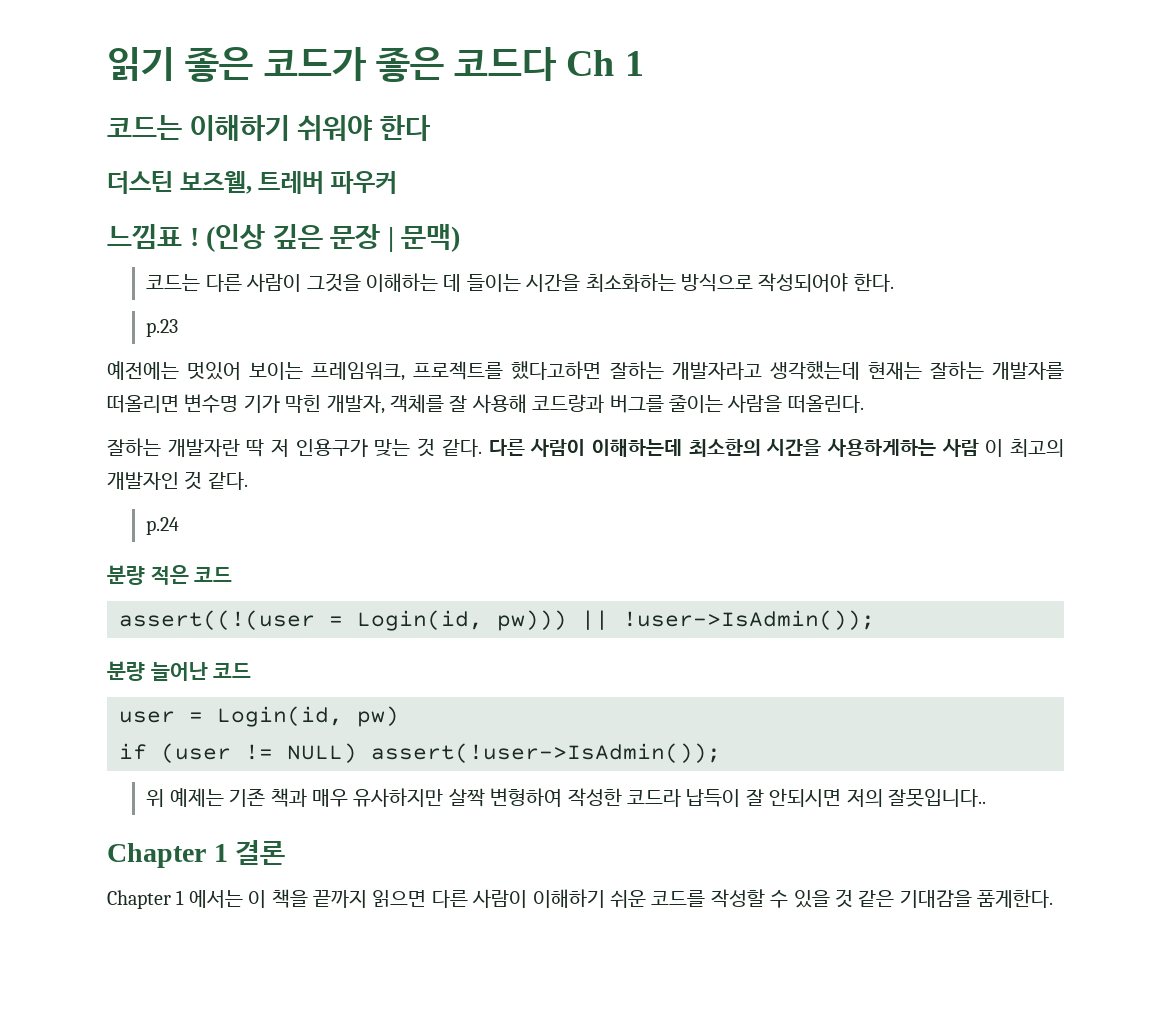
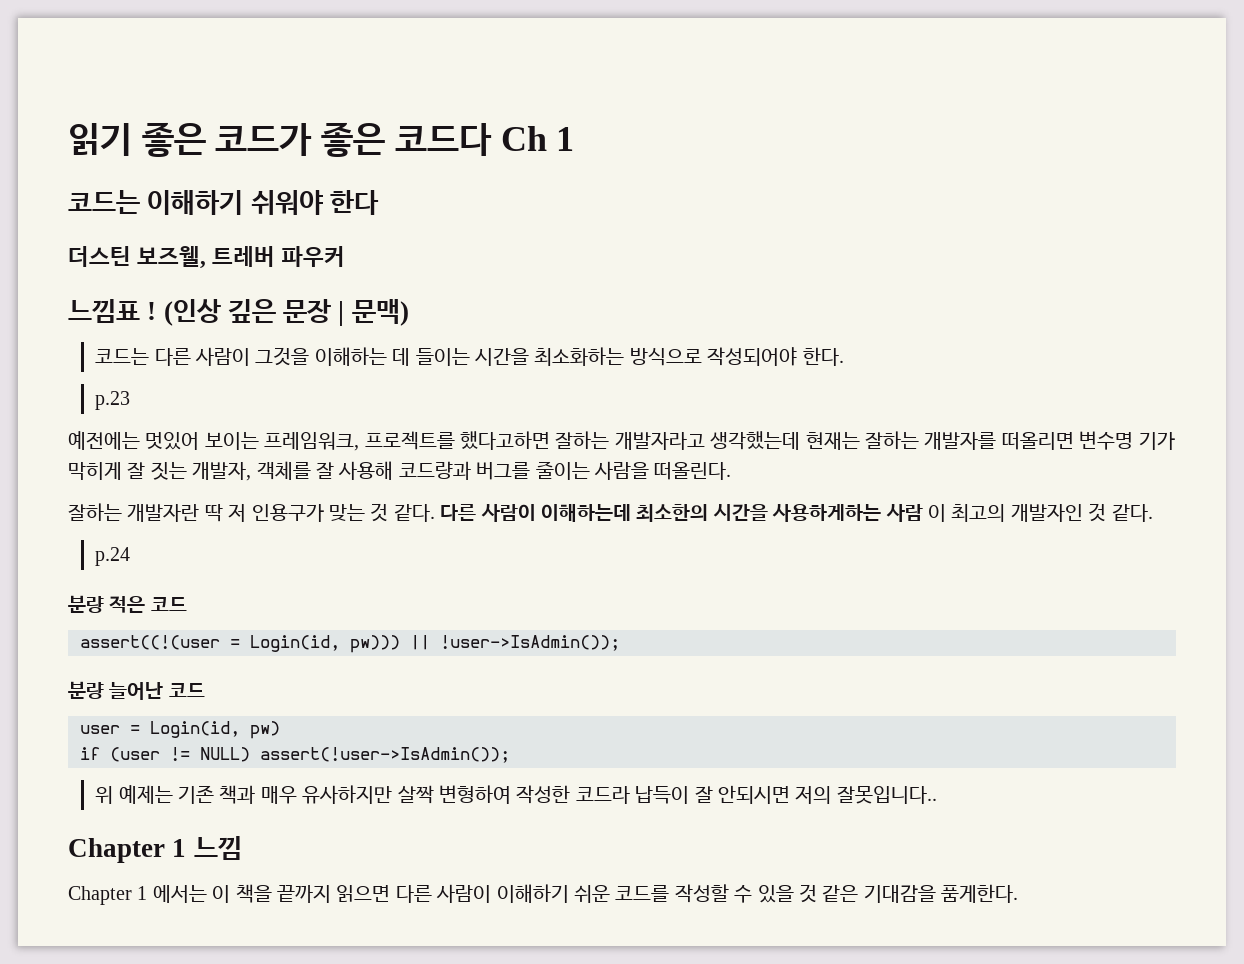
- 예전에는 멋있어 보이는 프레임워크, 프로젝트를 했다고하면 잘하는 개발자라고 생각했는데 현재는 잘하는 개발자를 떠올리면 변수명 기가 막힌 개발자, 객체를 잘 사용해 코드량과 버그를 줄이는 사람을 떠올린다.
+ 예전에는 멋있어 보이는 프레임워크, 프로젝트를 했다고하면 잘하는 개발자라고 생각했는데 현재는 잘하는 개발자를 떠올리면 변수명 기가 막히게 잘 짓는 개발자, 객체를 잘 사용해 코드량과 버그를 줄이는 사람을 떠올린다.
- Chapter 1 결론
+ Chapter 1 느낌

